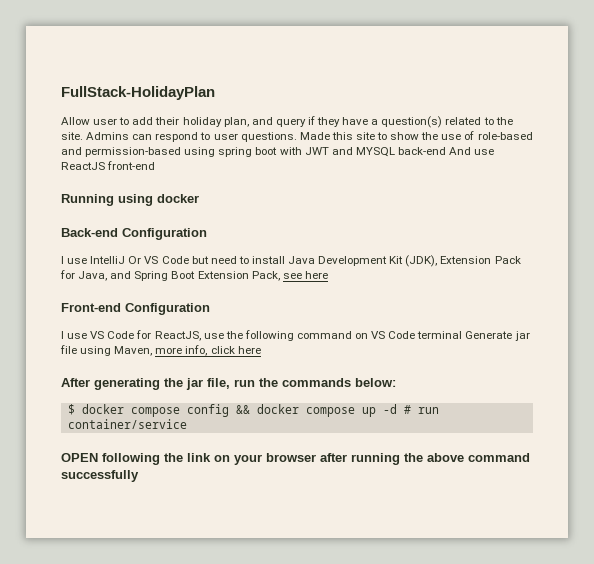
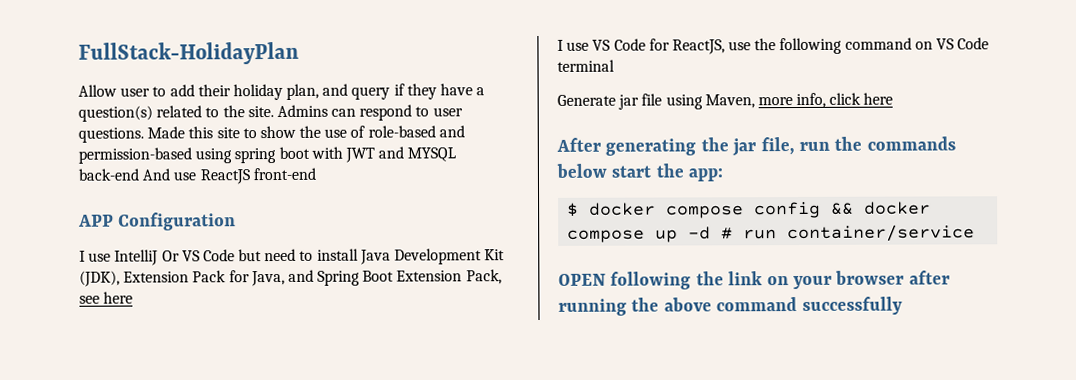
- Running using docker
- Back-end Configuration
+ APP Configuration
- Front-end Configuration
- I use VS Code for ReactJS, use the following command on VS Code terminal Generate jar file using Maven, more info, click here
+ I use VS Code for ReactJS, use the following command on VS Code terminal
+ Generate jar file using Maven, more info, click here
- After generating the jar file, run the commands below:
+ After generating the jar file, run the commands below start the app:

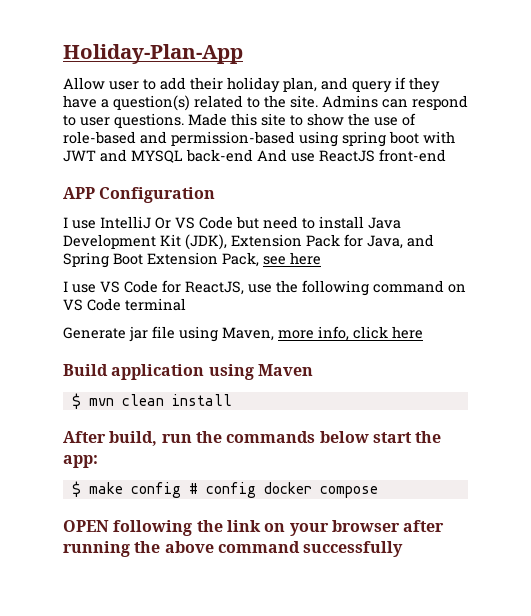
- FullStack-HolidayPlan
+ Holiday-Plan-App
- After generating the jar file, run the commands below start the app:
+ Build application using Maven
+ $ mvn clean install
+ After build, run the commands below start the app:
- $ docker compose config && docker compose up -d # run container/service
+ $ make config # config docker compose

